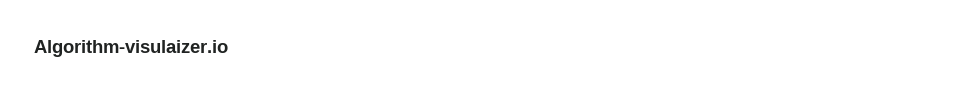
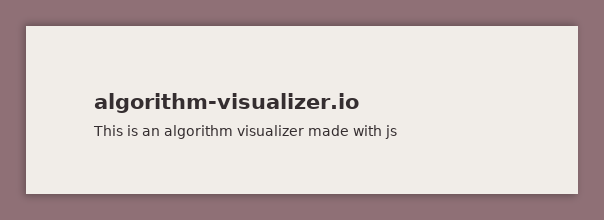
- Algorithm-visulaizer.io
+ algorithm-visualizer.io
+ This is an algorithm visualizer made with js

